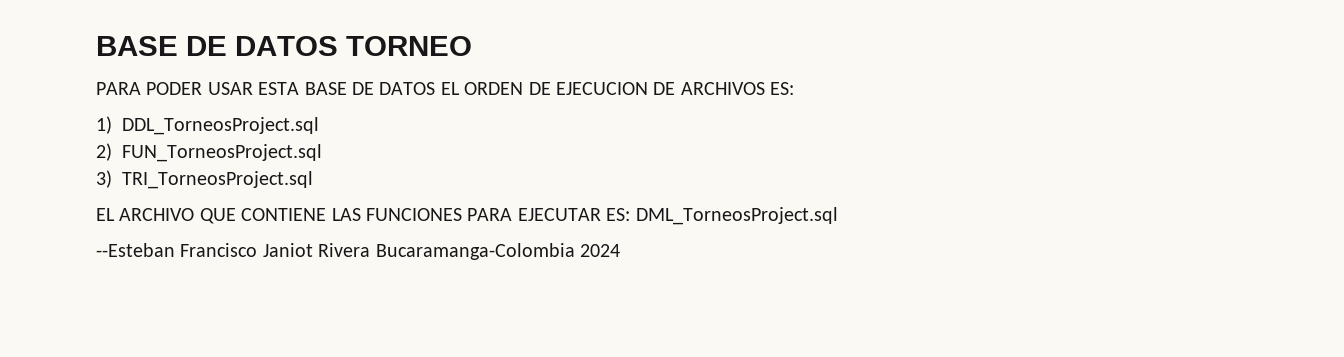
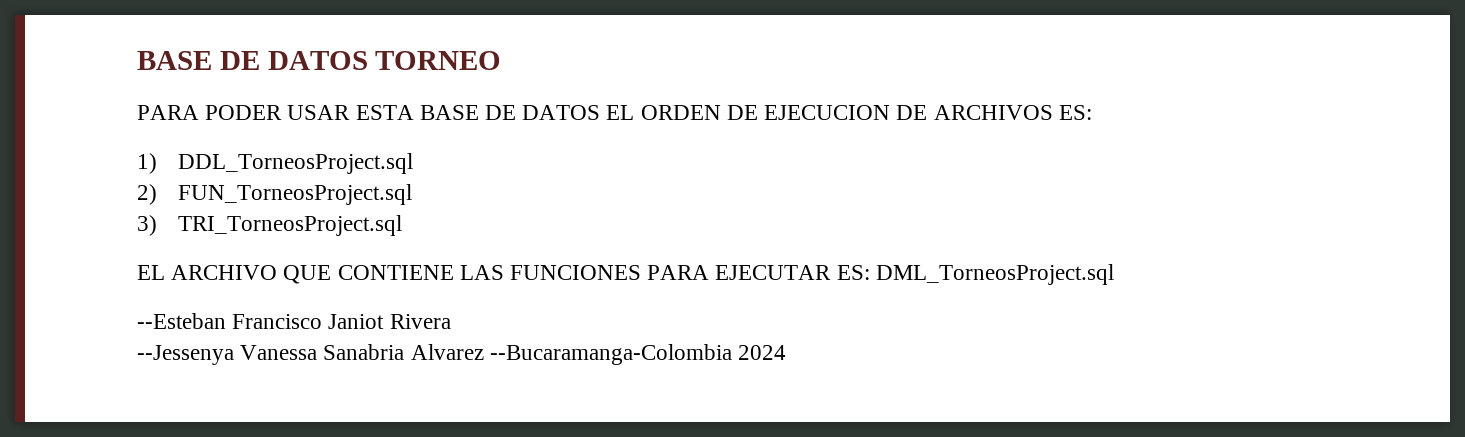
- --Esteban Francisco Janiot Rivera Bucaramanga-Colombia 2024
+ --Esteban Francisco Janiot Rivera
+ --Jessenya Vanessa Sanabria Alvarez --Bucaramanga-Colombia 2024

